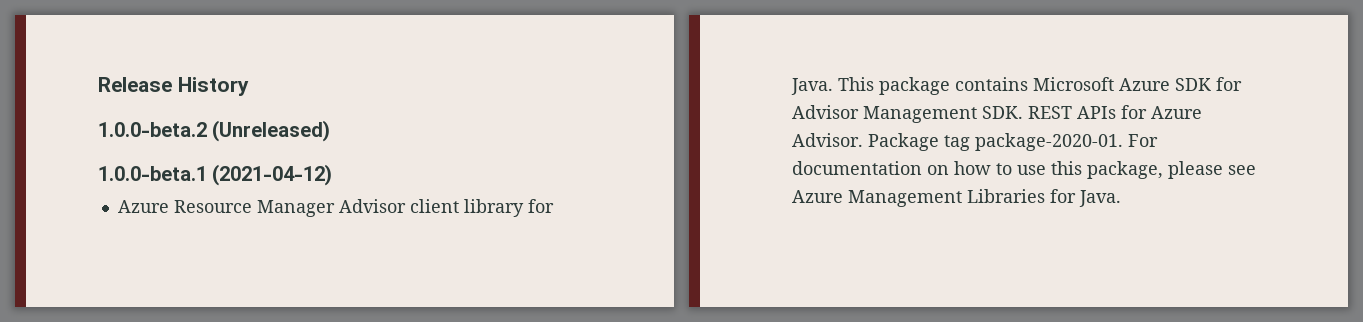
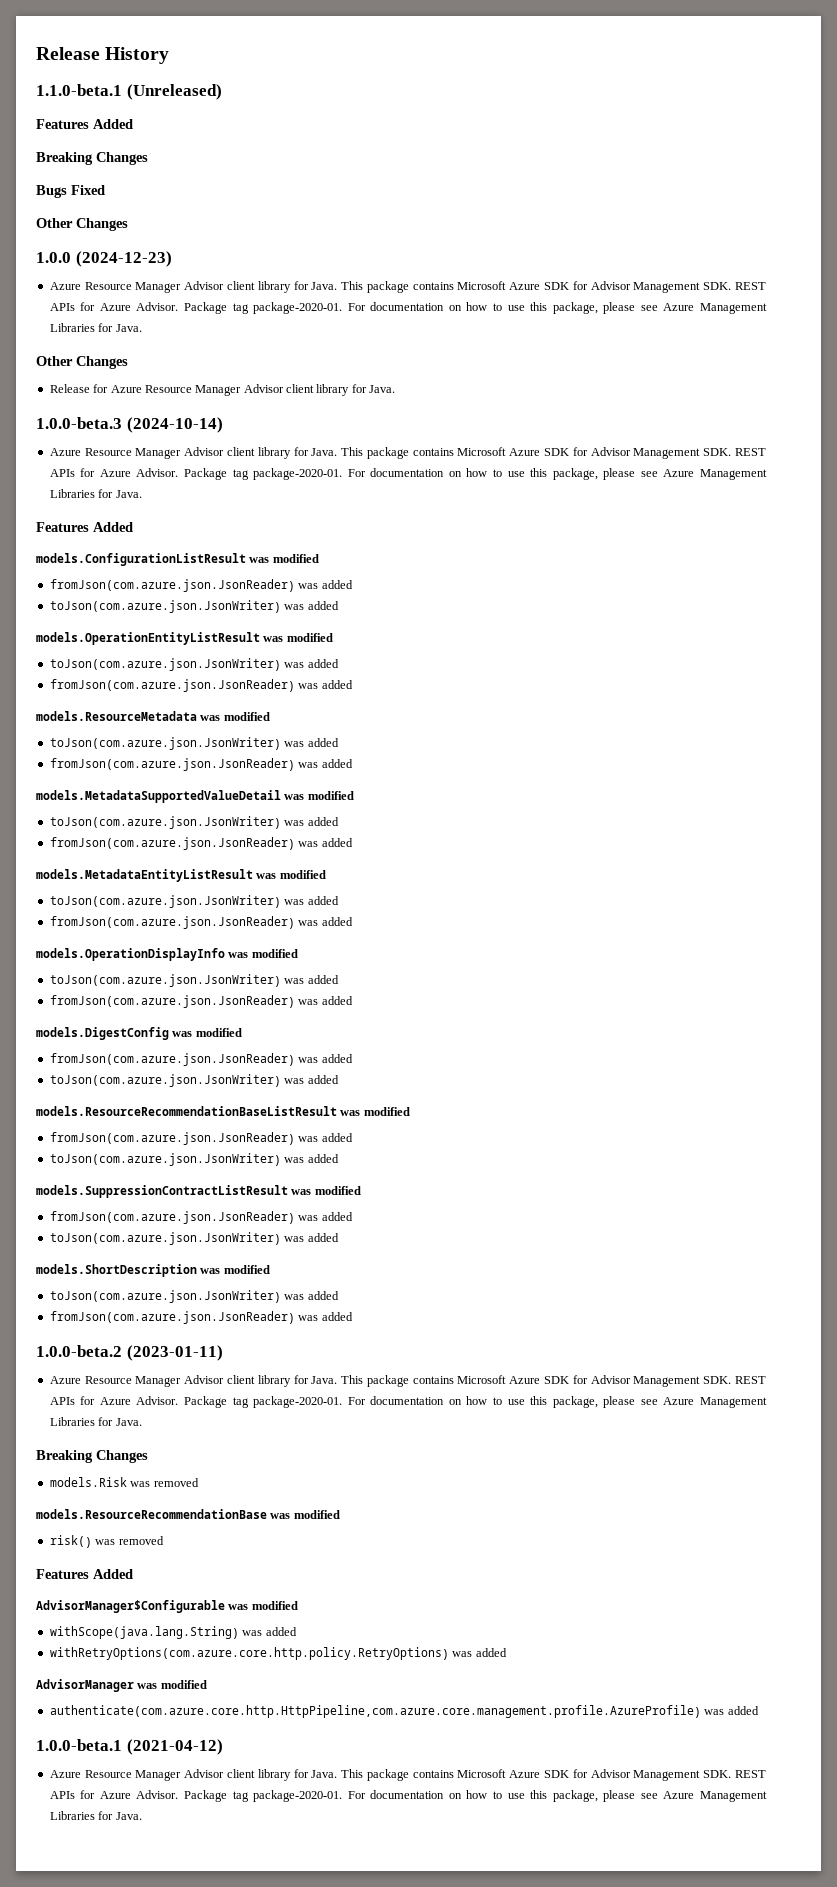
- 1.0.0-beta.2 (Unreleased)
+ 1.1.0-beta.1 (Unreleased)
+ Features Added
+ Breaking Changes
+ Bugs Fixed
+ Other Changes
+ 1.0.0 (2024-12-23)
+ Azure Resource Manager Advisor client library for Java. This package contains Microsoft Azure SDK for Advisor Management SDK. REST APIs for Azure Advisor. Package tag package-2020-01. For documentation on how to use this package, please see Azure Management Libraries for Java.
+ Other Changes
+ Release for Azure Resource Manager Advisor client library for Java.
+ 1.0.0-beta.3 (2024-10-14)
+ Azure Resource Manager Advisor client library for Java. This package contains Microsoft Azure SDK for Advisor Management SDK. REST APIs for Azure Advisor. Package tag package-2020-01. For documentation on how to use this package, please see Azure Management Libraries for Java.
+ Features Added
+ models.ConfigurationListResult was modified
+ fromJson(com.azure.json.JsonReader) was added
+ toJson(com.azure.json.JsonWriter) was added
+ models.OperationEntityListResult was modified
+ toJson(com.azure.json.JsonWriter) was added
+ fromJson(com.azure.json.JsonReader) was added
+ models.ResourceMetadata was modified
+ toJson(com.azure.json.JsonWriter) was added
+ fromJson(com.azure.json.JsonReader) was added
+ models.MetadataSupportedValueDetail was modified
+ toJson(com.azure.json.JsonWriter) was added
+ fromJson(com.azure.json.JsonReader) was added
+ models.MetadataEntityListResult was modified
+ toJson(com.azure.json.JsonWriter) was added
+ fromJson(com.azure.json.JsonReader) was added
+ models.OperationDisplayInfo was modified
+ toJson(com.azure.json.JsonWriter) was added
+ fromJson(com.azure.json.JsonReader) was added
+ models.DigestConfig was modified
+ fromJson(com.azure.json.JsonReader) was added
+ toJson(com.azure.json.JsonWriter) was added
+ models.ResourceRecommendationBaseListResult was modified
+ fromJson(com.azure.json.JsonReader) was added
+ toJson(com.azure.json.JsonWriter) was added
+ models.SuppressionContractListResult was modified
+ fromJson(com.azure.json.JsonReader) was added
+ toJson(com.azure.json.JsonWriter) was added
+ models.ShortDescription was modified
+ toJson(com.azure.json.JsonWriter) was added
+ fromJson(com.azure.json.JsonReader) was added
+ 1.0.0-beta.2 (2023-01-11)
+ Azure Resource Manager Advisor client library for Java. This package contains Microsoft Azure SDK for Advisor Management SDK. REST APIs for Azure Advisor. Package tag package-2020-01. For documentation on how to use this package, please see Azure Management Libraries for Java.
+ Breaking Changes
+ models.Risk was removed
+ models.ResourceRecommendationBase was modified
+ risk() was removed
+ Features Added
+ AdvisorManager$Configurable was modified
+ withScope(java.lang.String) was added
+ withRetryOptions(com.azure.core.http.policy.RetryOptions) was added
+ AdvisorManager was modified
+ authenticate(com.azure.core.http.HttpPipeline,com.azure.core.management.profile.AzureProfile) was added

